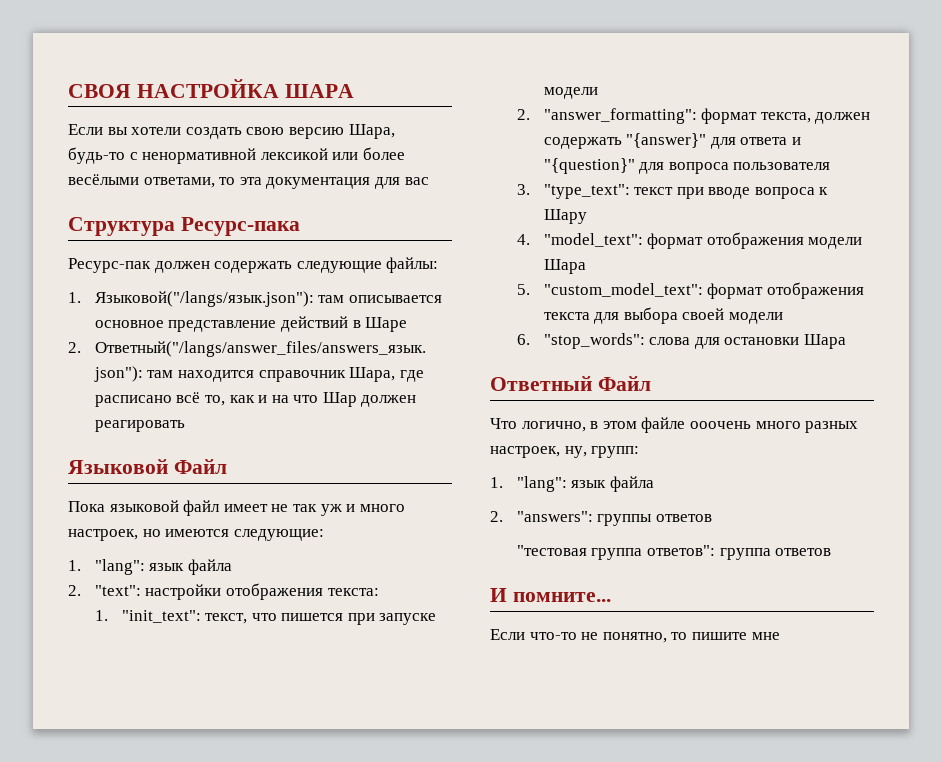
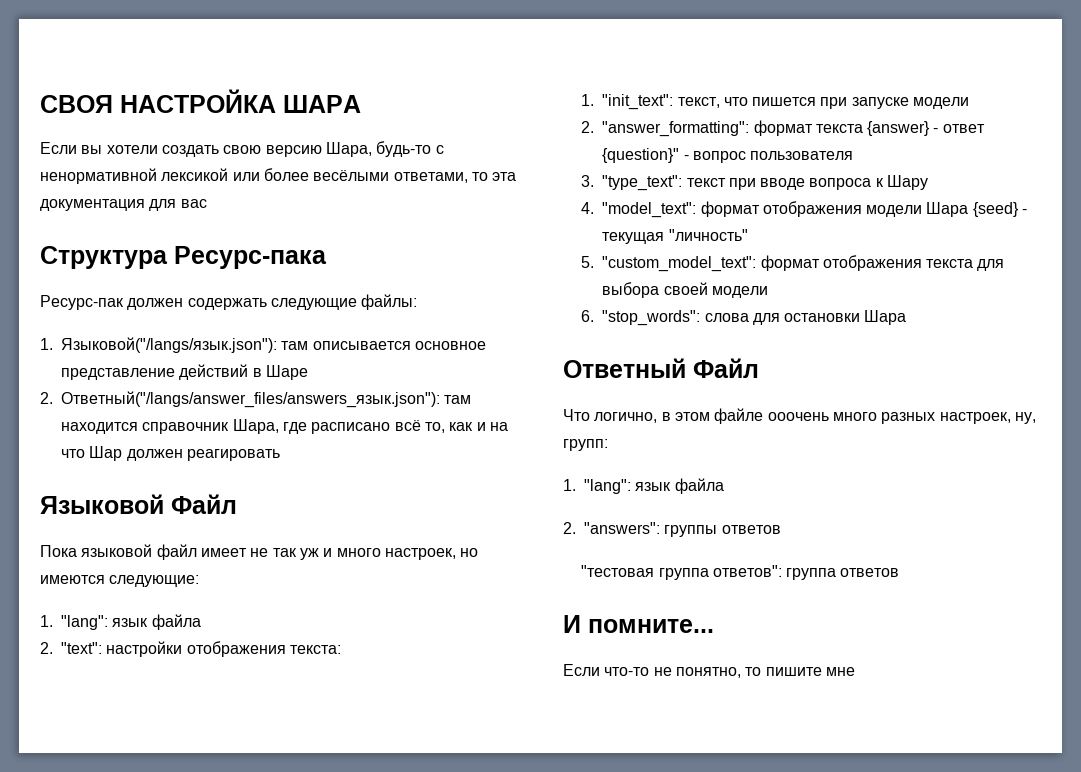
- 2. "answer_formatting": формат текста, должен содержать "{answer}" для ответа и "{question}" для вопроса пользователя
+ 2. "answer_formatting": формат текста {answer} - ответ {question}" - вопрос пользователя
- 4. "model_text": формат отображения модели Шара
+ 4. "model_text": формат отображения модели Шара {seed} - текущая "личность"

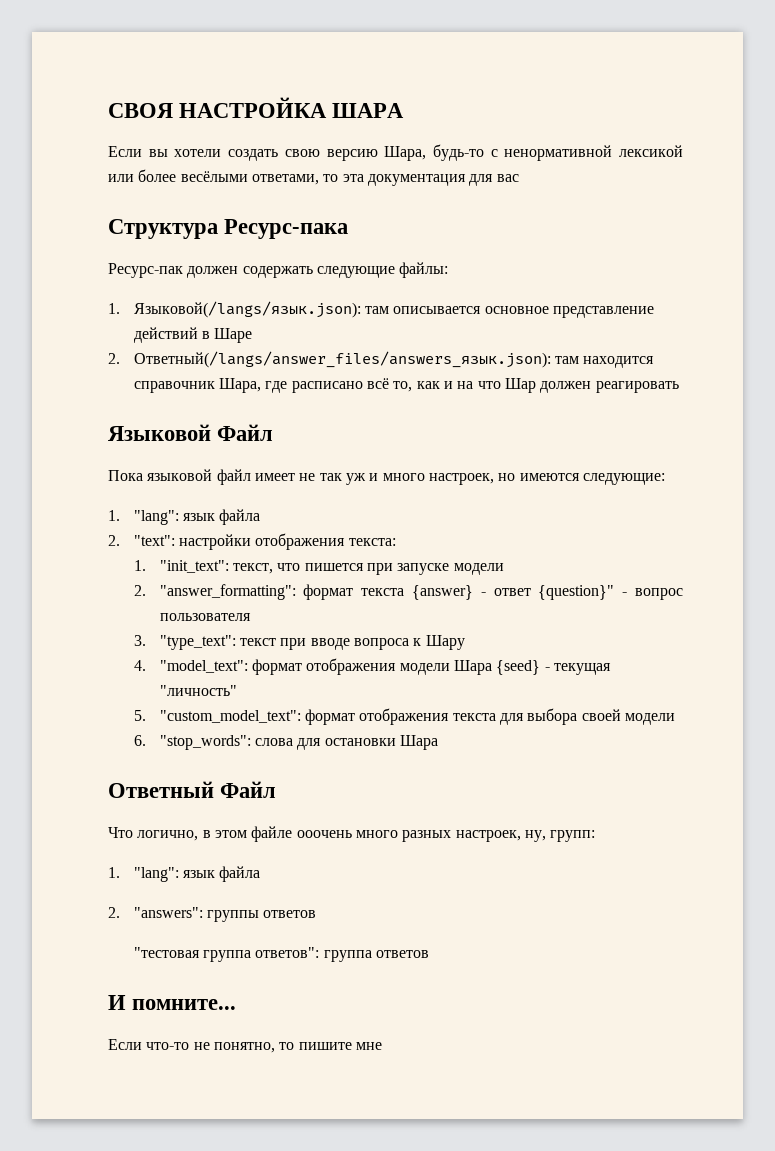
- 1. Языковой("/langs/язык.json"): там описывается основное представление действий в Шаре
+ 1. Языковой(/langs/язык.json): там описывается основное представление действий в Шаре
- 2. Ответный("/langs/answer_files/answers_язык.json"): там находится справочник Шара, где расписано всё то, как и на что Шар должен реагировать
+ 2. Ответный(/langs/answer_files/answers_язык.json): там находится справочник Шара, где расписано всё то, как и на что Шар должен реагировать

